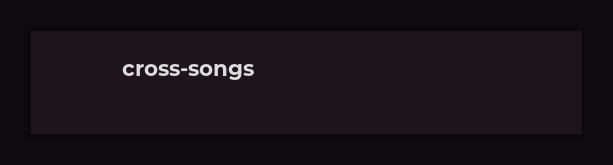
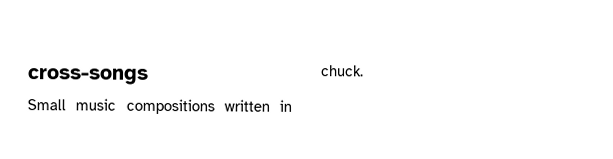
+ Small music compositions written in chuck.

